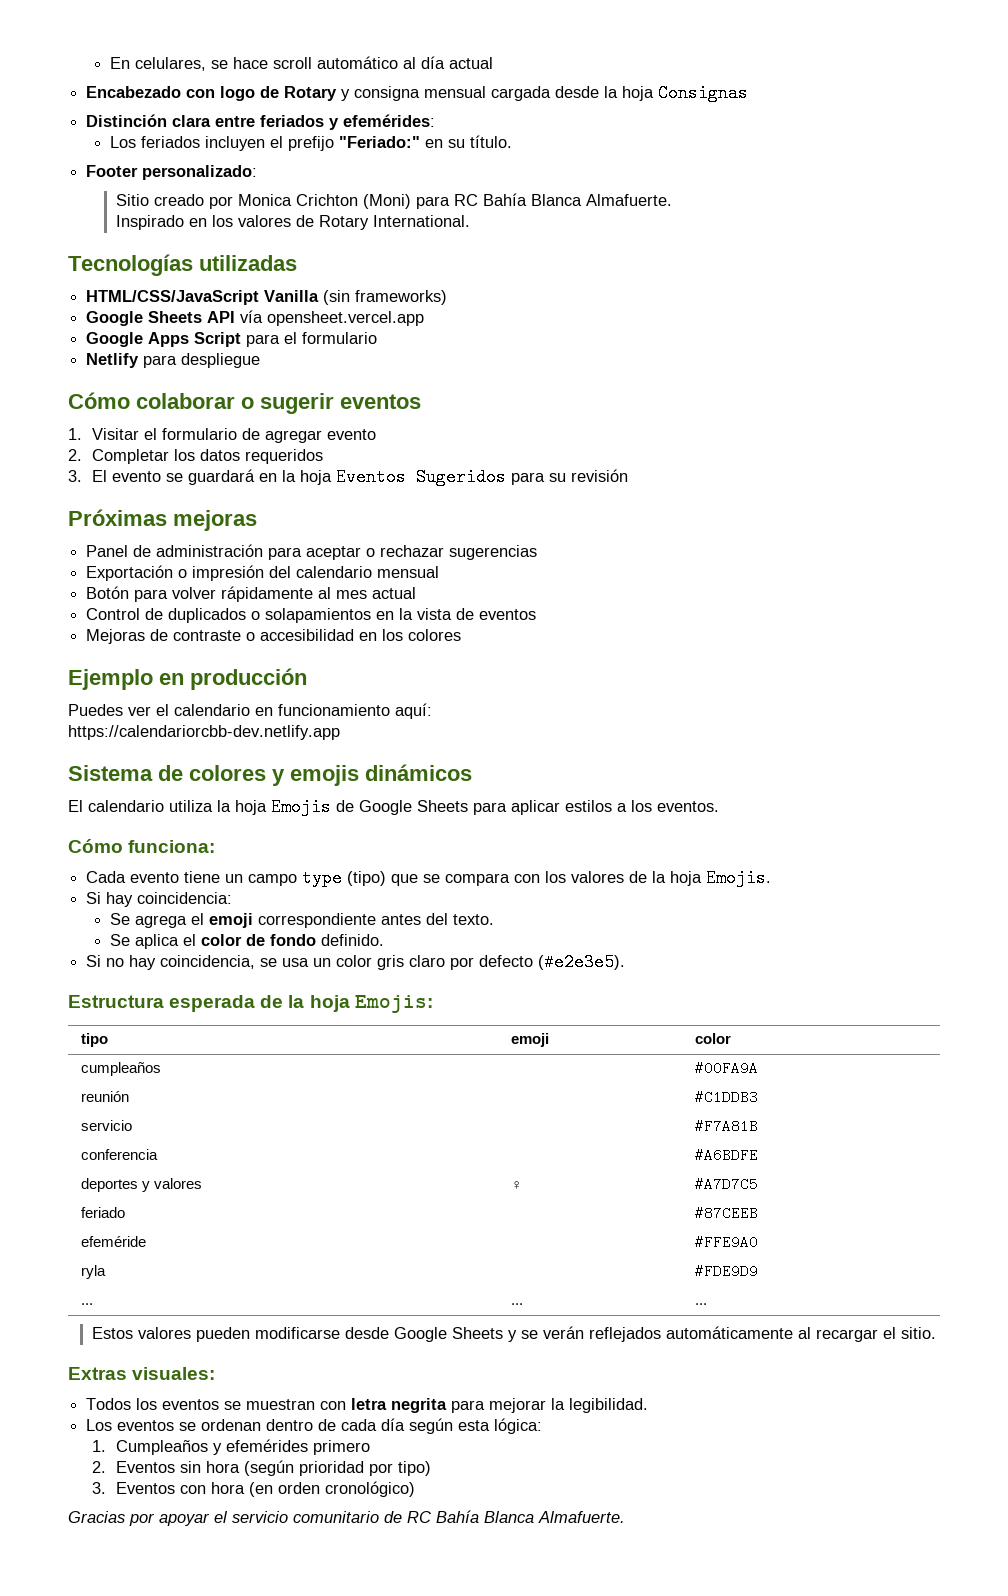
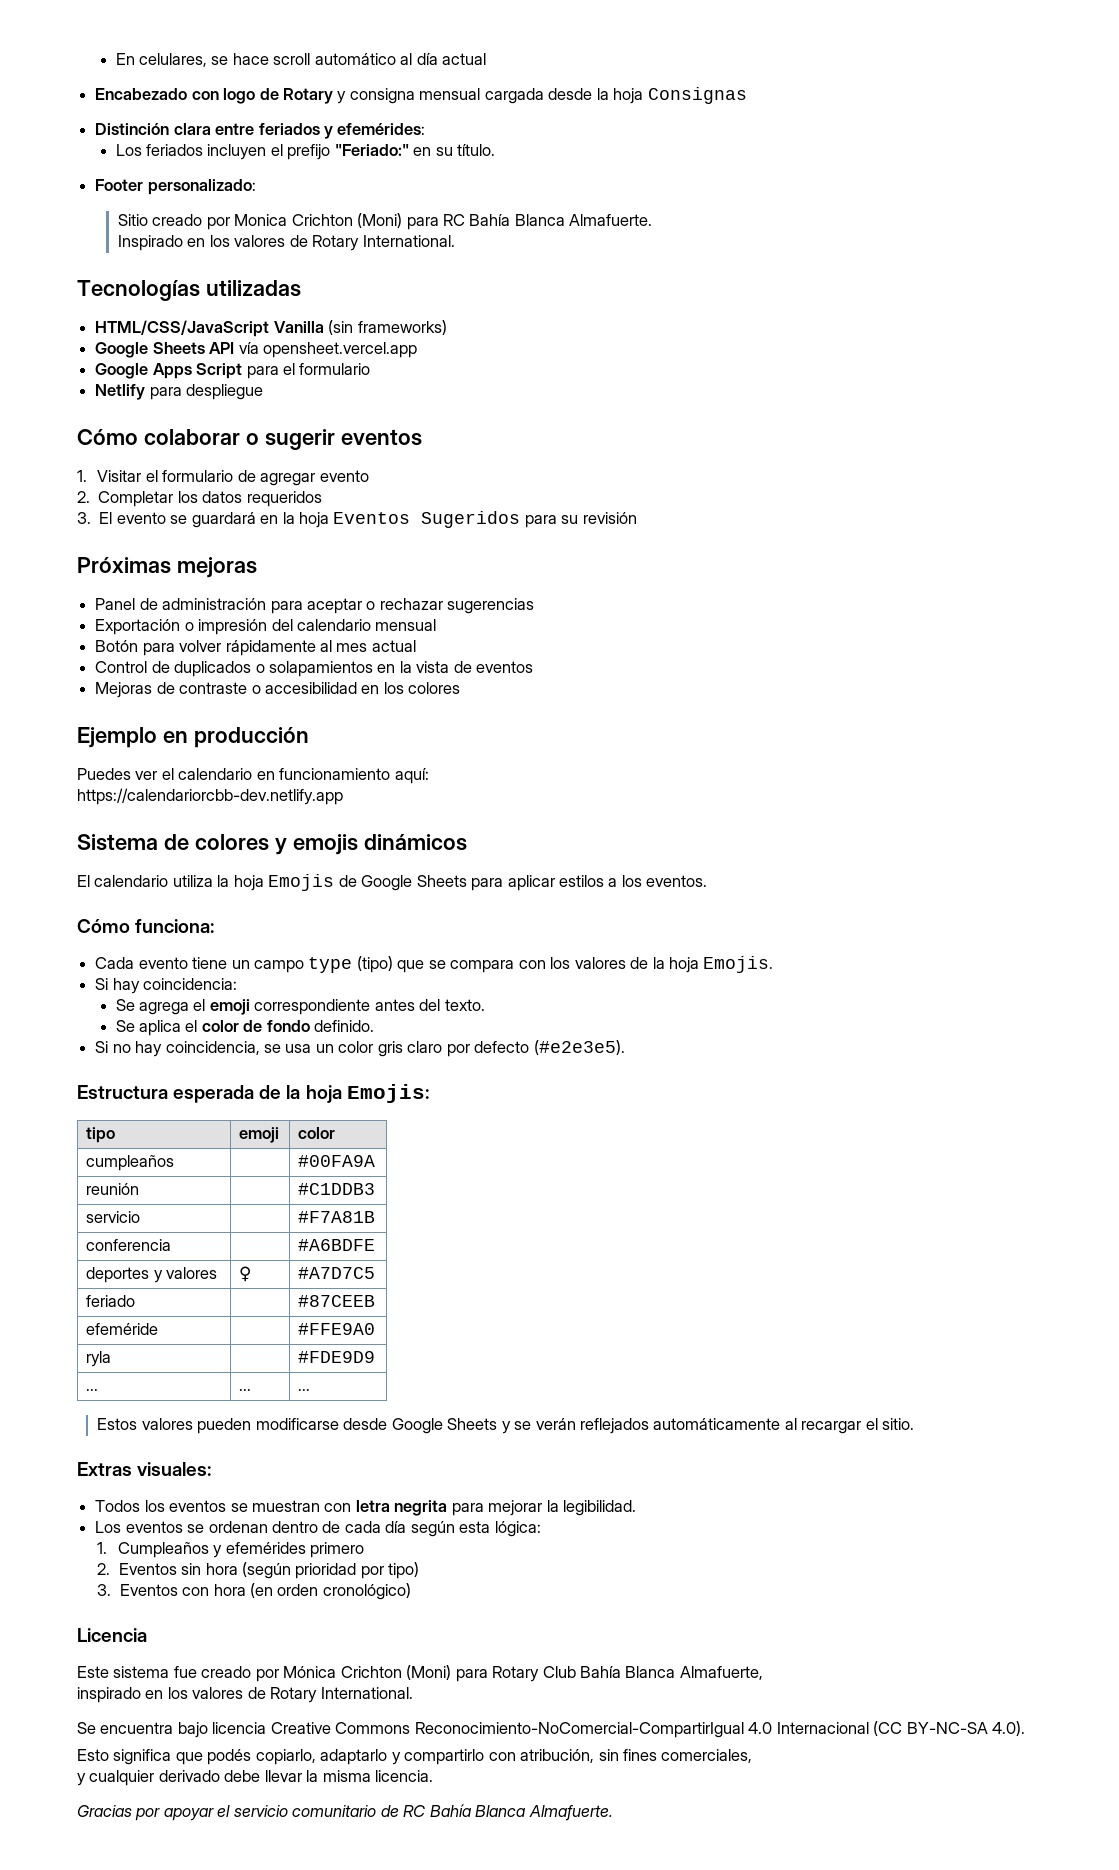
+ Licencia
+ Este sistema fue creado por Mónica Crichton (Moni) para Rotary Club Bahía Blanca Almafuerte,
+ inspirado en los valores de Rotary International.
+ Se encuentra bajo licencia Creative Commons Reconocimiento-NoComercial-CompartirIgual 4.0 Internacional (CC BY-NC-SA 4.0).
+ Esto significa que podés copiarlo, adaptarlo y compartirlo con atribución, sin fines comerciales,
+ y cualquier derivado debe llevar la misma licencia.

